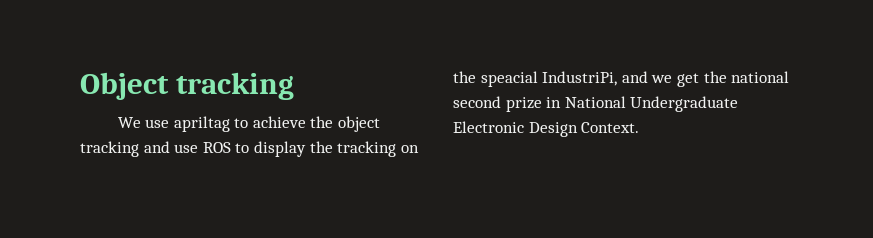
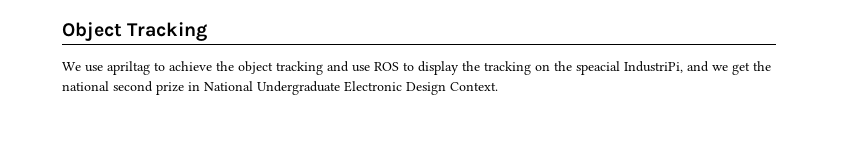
- Object tracking
+ Object Tracking

